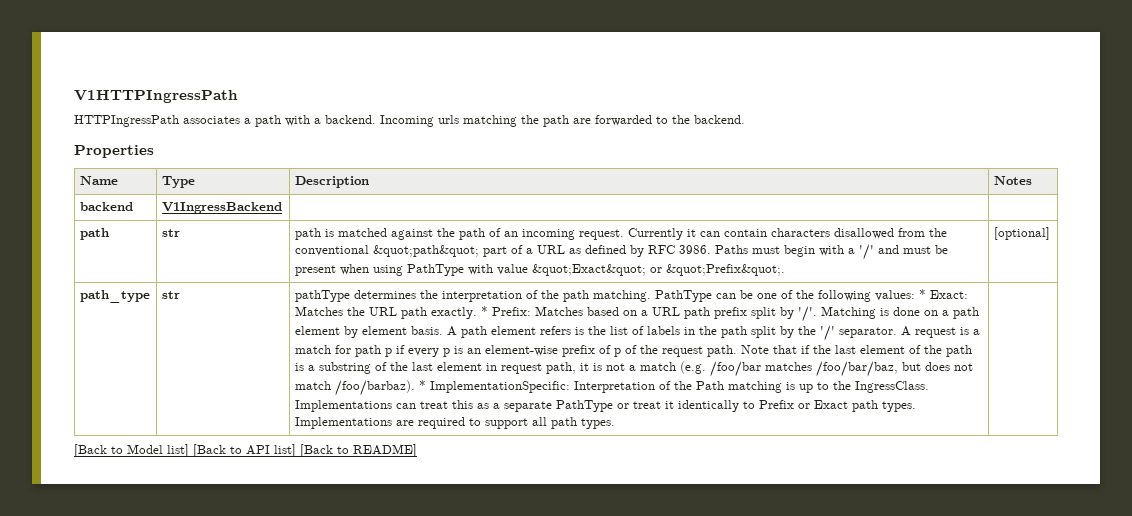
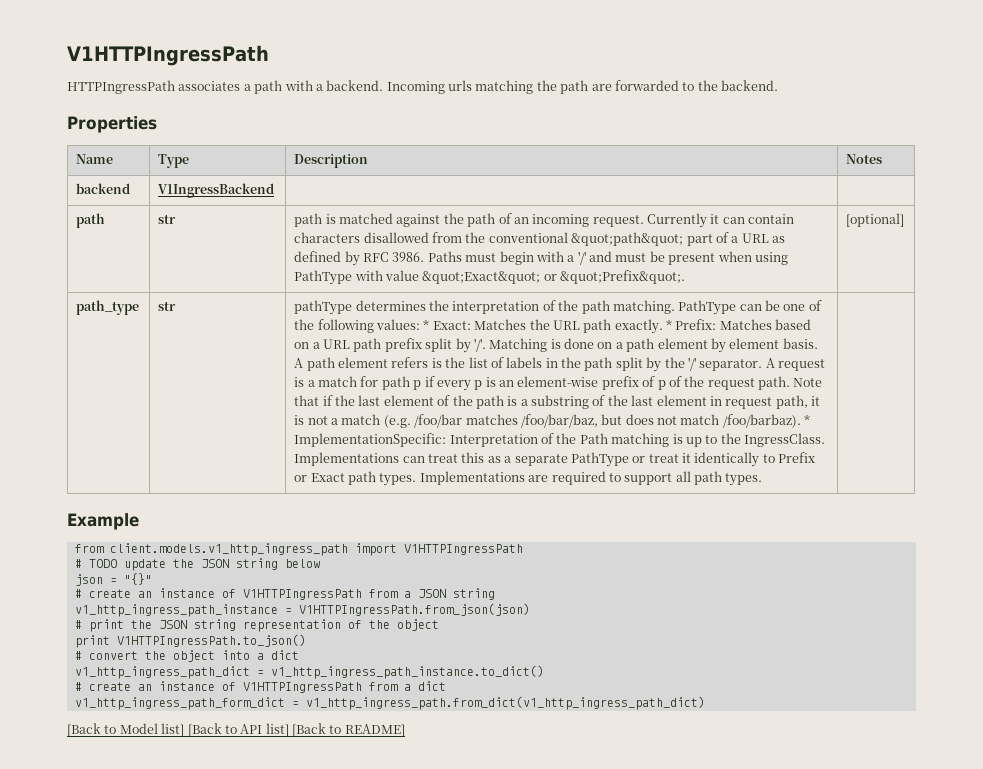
+ Example
+ from client.models.v1_http_ingress_path import V1HTTPIngressPath
+ # TODO update the JSON string below
+ json = "{}"
+ # create an instance of V1HTTPIngressPath from a JSON string
+ v1_http_ingress_path_instance = V1HTTPIngressPath.from_json(json)
+ # print the JSON string representation of the object
+ print V1HTTPIngressPath.to_json()
+ # convert the object into a dict
+ v1_http_ingress_path_dict = v1_http_ingress_path_instance.to_dict()
+ # create an instance of V1HTTPIngressPath from a dict
+ v1_http_ingress_path_form_dict = v1_http_ingress_path.from_dict(v1_http_ingress_path_dict)

